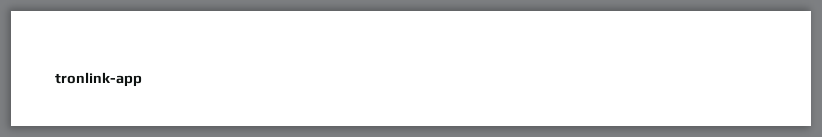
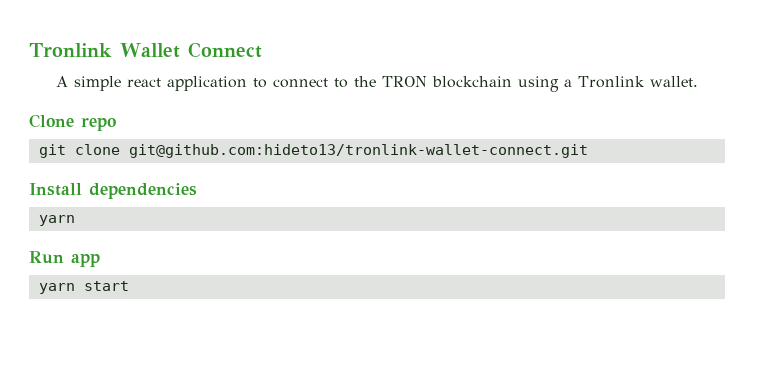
- tronlink-app
+ Tronlink Wallet Connect
+ A simple react application to connect to the TRON blockchain using a Tronlink wallet.
+ Clone repo
+ git clone git@github.com:hideto13/tronlink-wallet-connect.git
+ Install dependencies
+ yarn
+ Run app
+ yarn start

